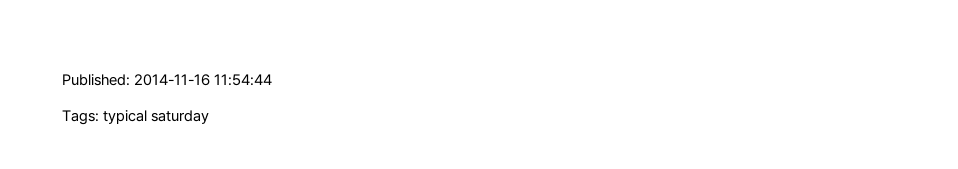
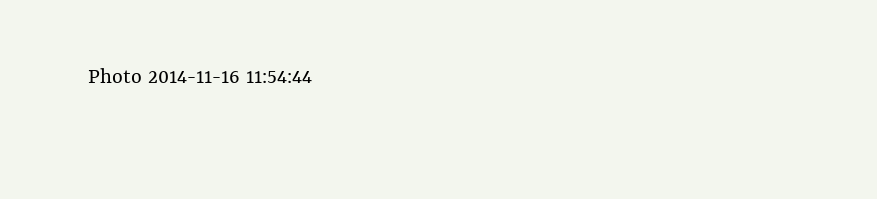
- Published: 2014-11-16 11:54:44
+ Photo 2014-11-16 11:54:44
- Tags: typical saturday

